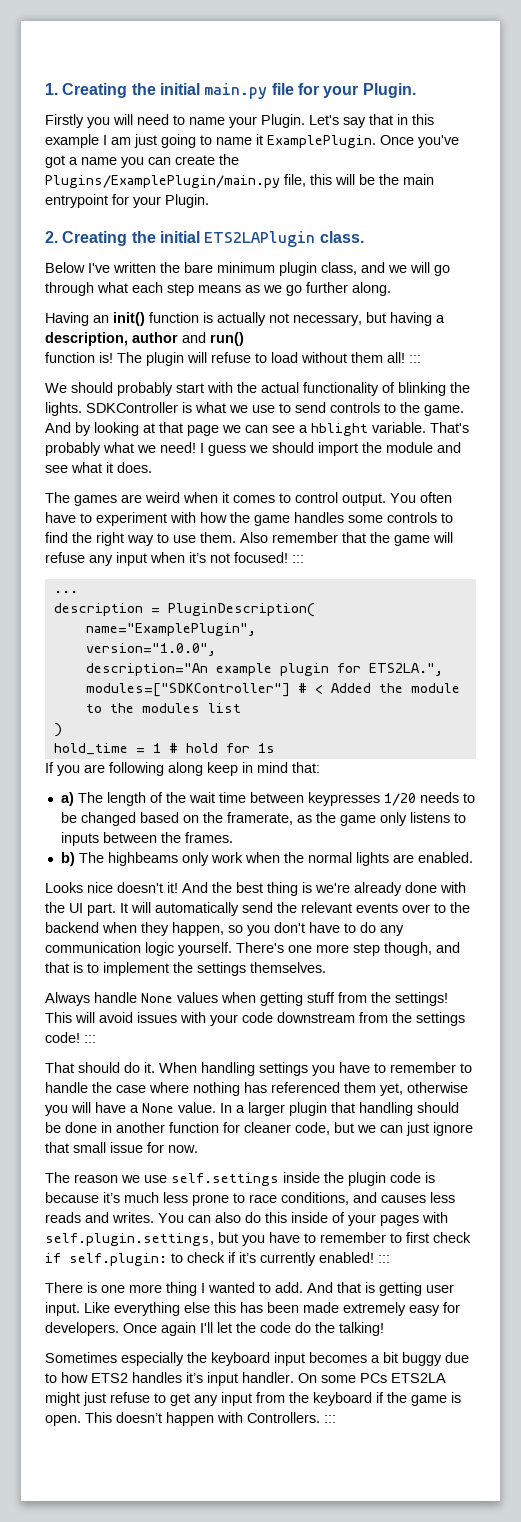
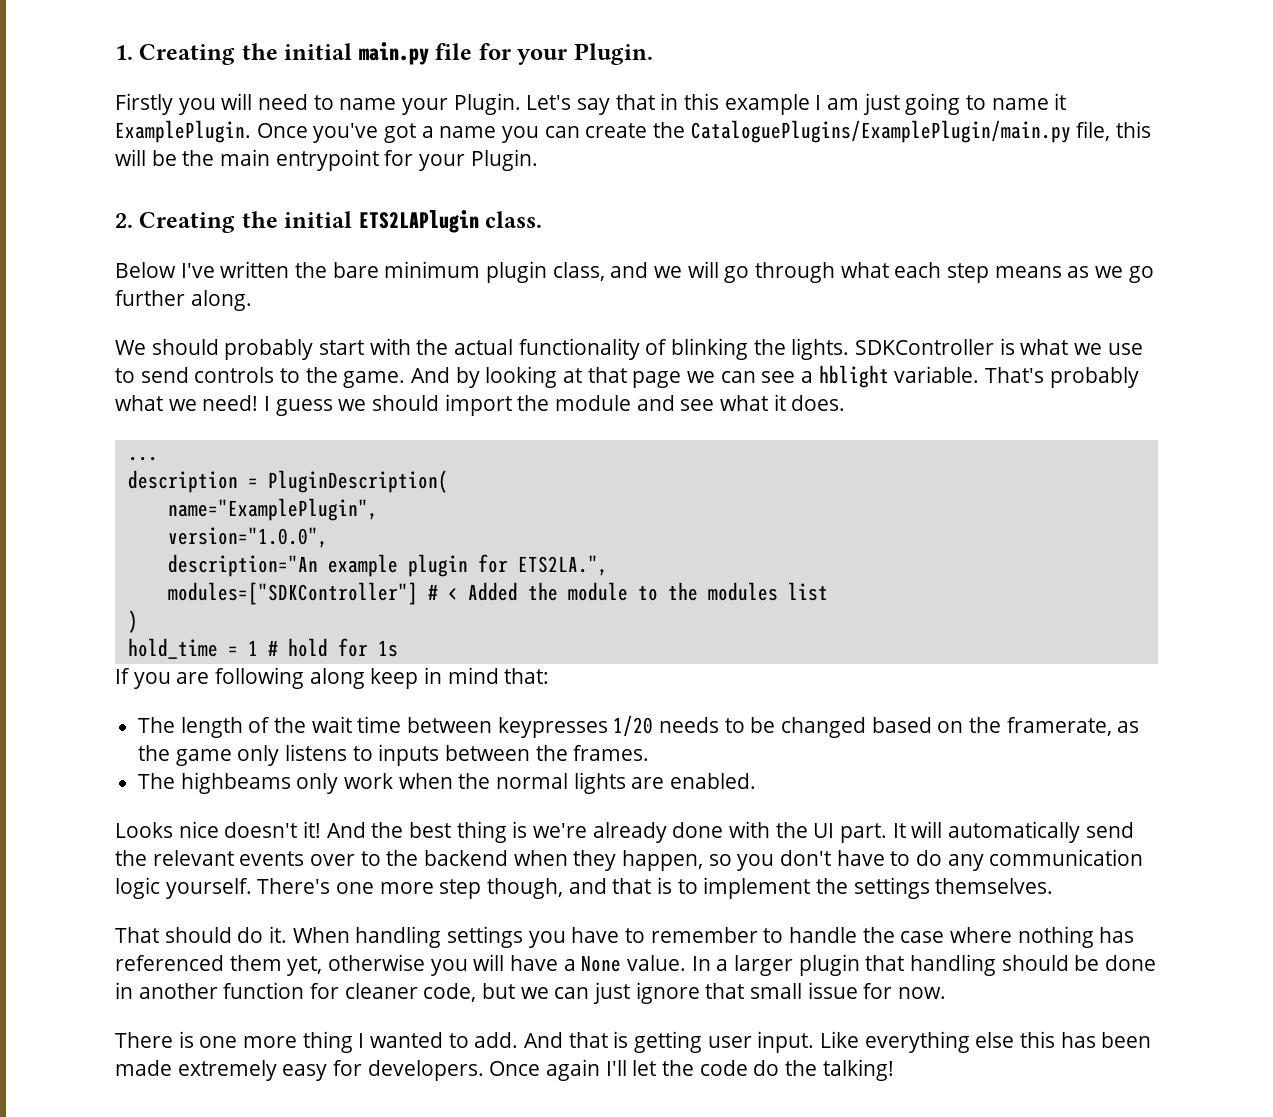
- Once you've got a name you can create the Plugins/ExamplePlugin/main.py file, this will be the main entrypoint for your Plugin.
+ Once you've got a name you can create the CataloguePlugins/ExamplePlugin/main.py file, this will be the main entrypoint for your Plugin.
- Having an init() function is actually not necessary, but having a description, author and run()
- function is! The plugin will refuse to load without them all! :::
- The games are weird when it comes to control output. You often have to experiment with how the game handles some controls to find the right way to use them. Also remember that the game will refuse any input when it’s not focused! :::
- a) The length of the wait time between keypresses 1/20 needs to be changed based on the framerate, as the game only listens to inputs between the frames.
+ The length of the wait time between keypresses 1/20 needs to be changed based on the framerate, as the game only listens to inputs between the frames.
- b) The highbeams only work when the normal lights are enabled.
+ The highbeams only work when the normal lights are enabled.
- Always handle None values when getting stuff from the settings! This will avoid issues with your code downstream from the settings code! :::
- The reason we use self.settings inside the plugin code is because it’s much less prone to race conditions, and causes less reads and writes. You can also do this inside of your pages with self.plugin.settings, but you have to remember to first check if self.plugin: to check if it’s currently enabled! :::
- Sometimes especially the keyboard input becomes a bit buggy due to how ETS2 handles it’s input handler. On some PCs ETS2LA might just refuse to get any input from the keyboard if the game is open. This doesn’t happen with Controllers. :::

